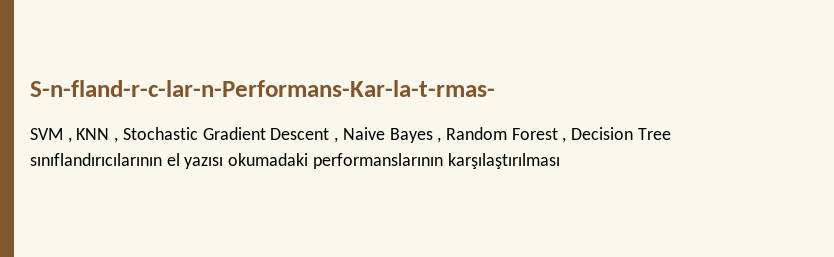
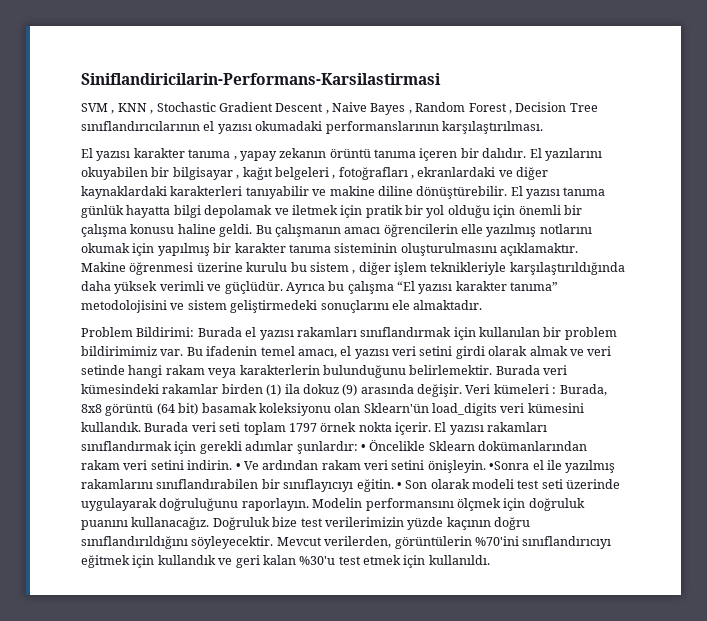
- S-n-fland-r-c-lar-n-Performans-Kar-la-t-rmas-
+ Siniflandiricilarin-Performans-Karsilastirmasi
- SVM , KNN , Stochastic Gradient Descent , Naive Bayes , Random Forest , Decision Tree sınıflandırıcılarının el yazısı okumadaki performanslarının karşılaştırılması
+ SVM , KNN , Stochastic Gradient Descent , Naive Bayes , Random Forest , Decision Tree sınıflandırıcılarının el yazısı okumadaki performanslarının karşılaştırılması.
+ El yazısı karakter tanıma , yapay zekanın örüntü tanıma içeren bir dalıdır. El yazılarını okuyabilen bir bilgisayar , kağıt belgeleri , fotoğrafları , ekranlardaki ve diğer kaynaklardaki karakterleri tanıyabilir ve makine diline dönüştürebilir. El yazısı tanıma günlük hayatta bilgi depolamak ve iletmek için pratik bir yol olduğu için önemli bir çalışma konusu haline geldi. Bu çalışmanın amacı öğrencilerin elle yazılmış notlarını okumak için yapılmış bir karakter tanıma sisteminin oluşturulmasını açıklamaktır. Makine öğrenmesi üzerine kurulu bu sistem , diğer işlem teknikleriyle karşılaştırıldığında daha yüksek verimli ve güçlüdür. Ayrıca bu çalışma “El yazısı karakter tanıma” metodolojisini ve sistem geliştirmedeki sonuçlarını ele almaktadır.
+ Problem Bildirimi: Burada el yazısı rakamları sınıflandırmak için kullanılan bir problem bildirimimiz var. Bu ifadenin temel amacı, el yazısı veri setini girdi olarak almak ve veri setinde hangi rakam veya karakterlerin bulunduğunu belirlemektir. Burada veri kümesindeki rakamlar birden (1) ila dokuz (9) arasında değişir. Veri kümeleri : Burada, 8x8 görüntü (64 bit) basamak koleksiyonu olan Sklearn'ün load_digits veri kümesini kullandık. Burada veri seti toplam 1797 örnek nokta içerir. El yazısı rakamları sınıflandırmak için gerekli adımlar şunlardır: • Öncelikle Sklearn dokümanlarından rakam veri setini indirin. • Ve ardından rakam veri setini önişleyin. •Sonra el ile yazılmış rakamlarını sınıflandırabilen bir sınıflayıcıyı eğitin. • Son olarak modeli test seti üzerinde uygulayarak doğruluğunu raporlayın. Modelin performansını ölçmek için doğruluk puanını kullanacağız. Doğruluk bize test verilerimizin yüzde kaçının doğru sınıflandırıldığını söyleyecektir. Mevcut verilerden, görüntülerin %70'ini sınıflandırıcıyı eğitmek için kullandık ve geri kalan %30'u test etmek için kullanıldı.

